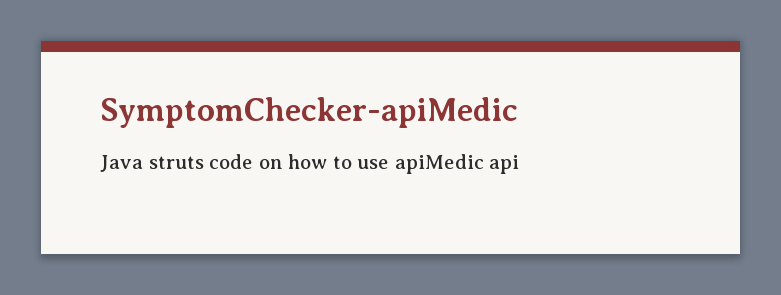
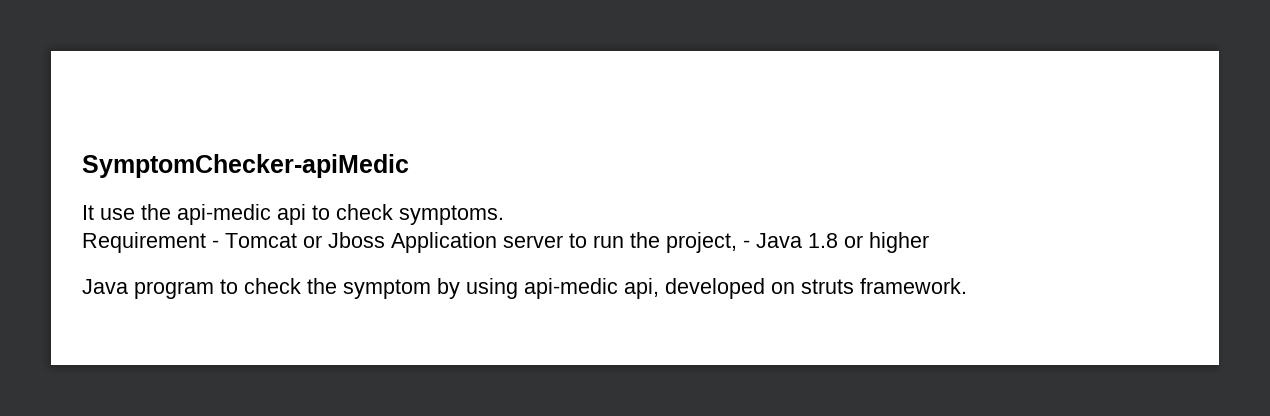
- Java struts code on how to use apiMedic api
+ It use the api-medic api to check symptoms.
+ Requirement - Tomcat or Jboss Application server to run the project, - Java 1.8 or higher
+ Java program to check the symptom by using api-medic api, developed on struts framework.

